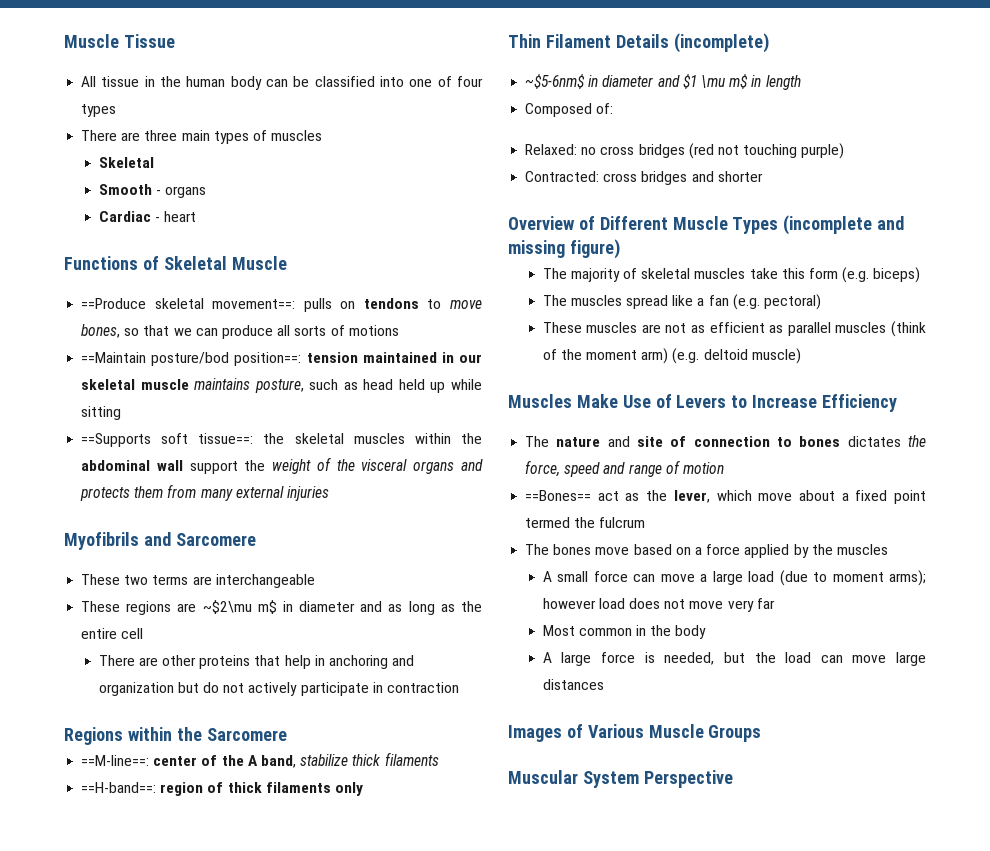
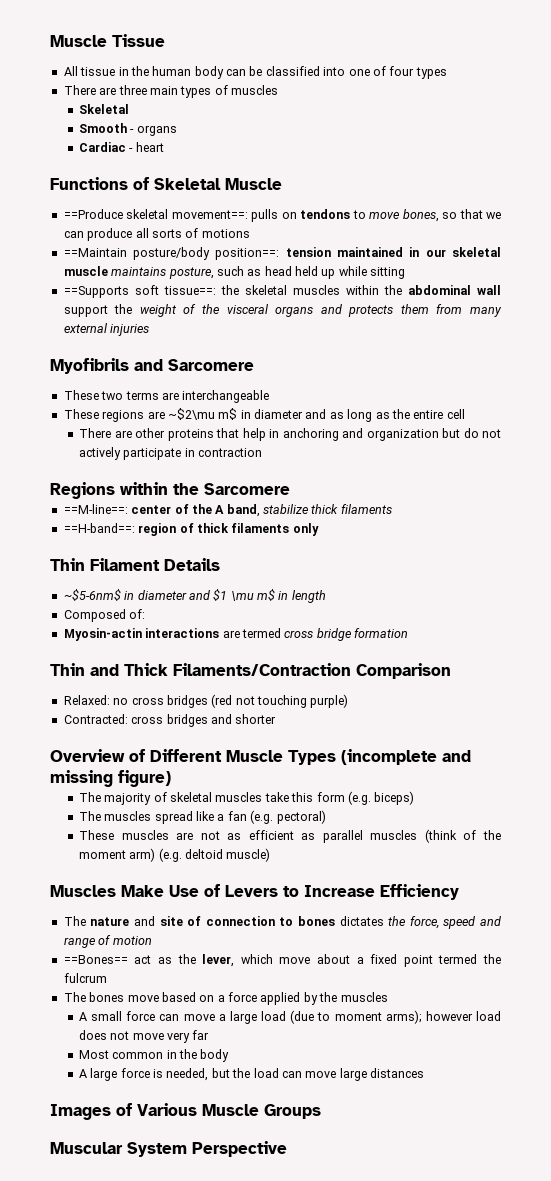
- ==Maintain posture/bod position==: tension maintained in our skeletal muscle maintains posture, such as head held up while sitting
+ ==Maintain posture/body position==: tension maintained in our skeletal muscle maintains posture, such as head held up while sitting
- Thin Filament Details (incomplete)
+ Thin Filament Details
+ Myosin-actin interactions are termed cross bridge formation
+ Thin and Thick Filaments/Contraction Comparison

